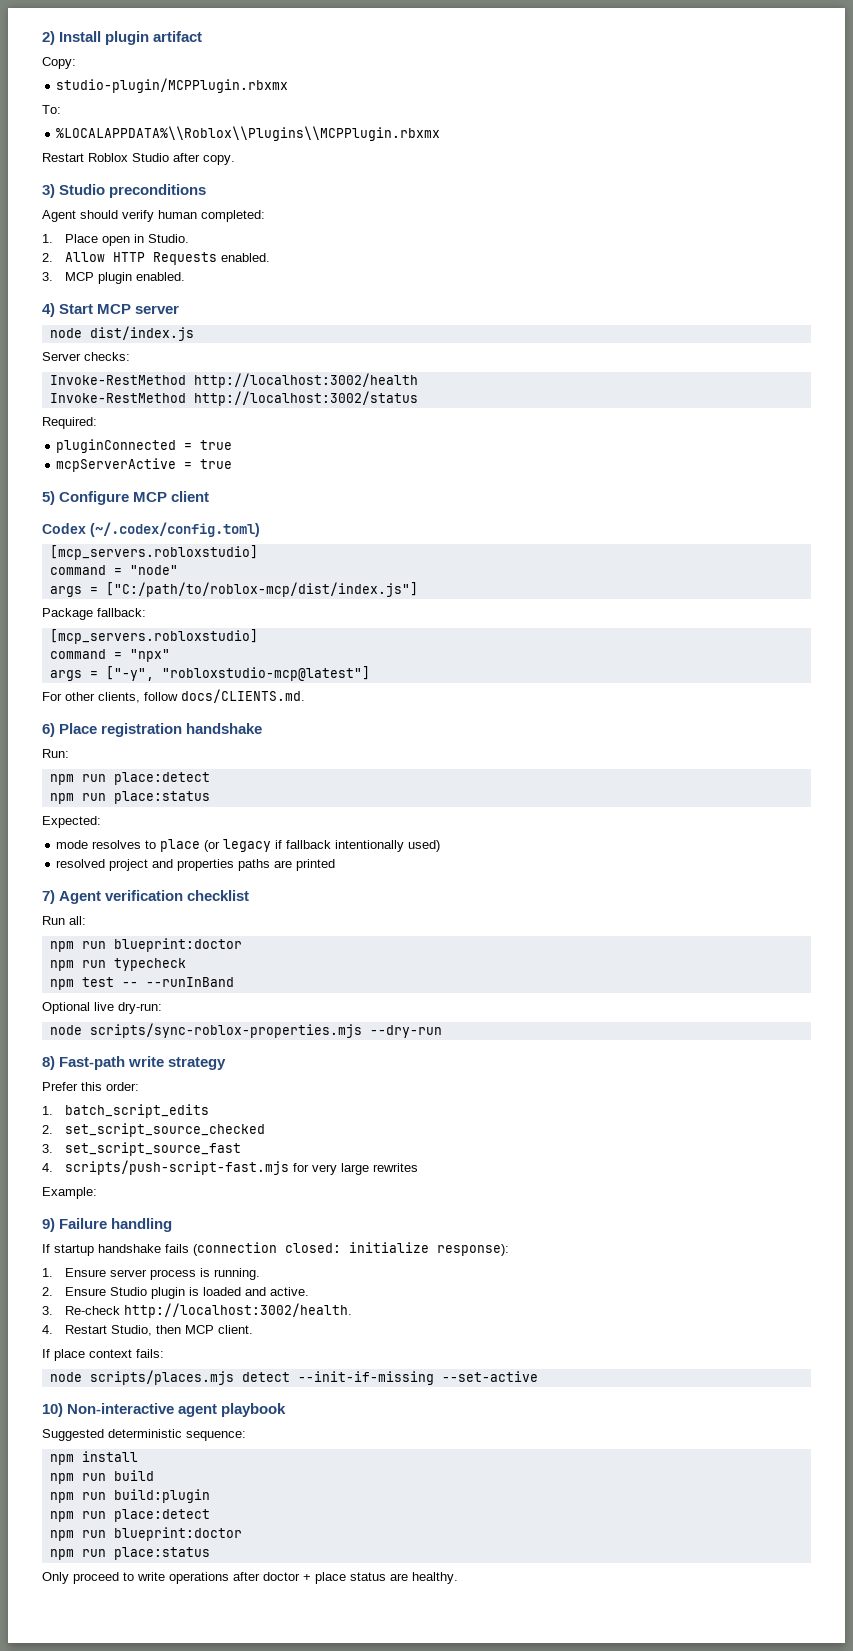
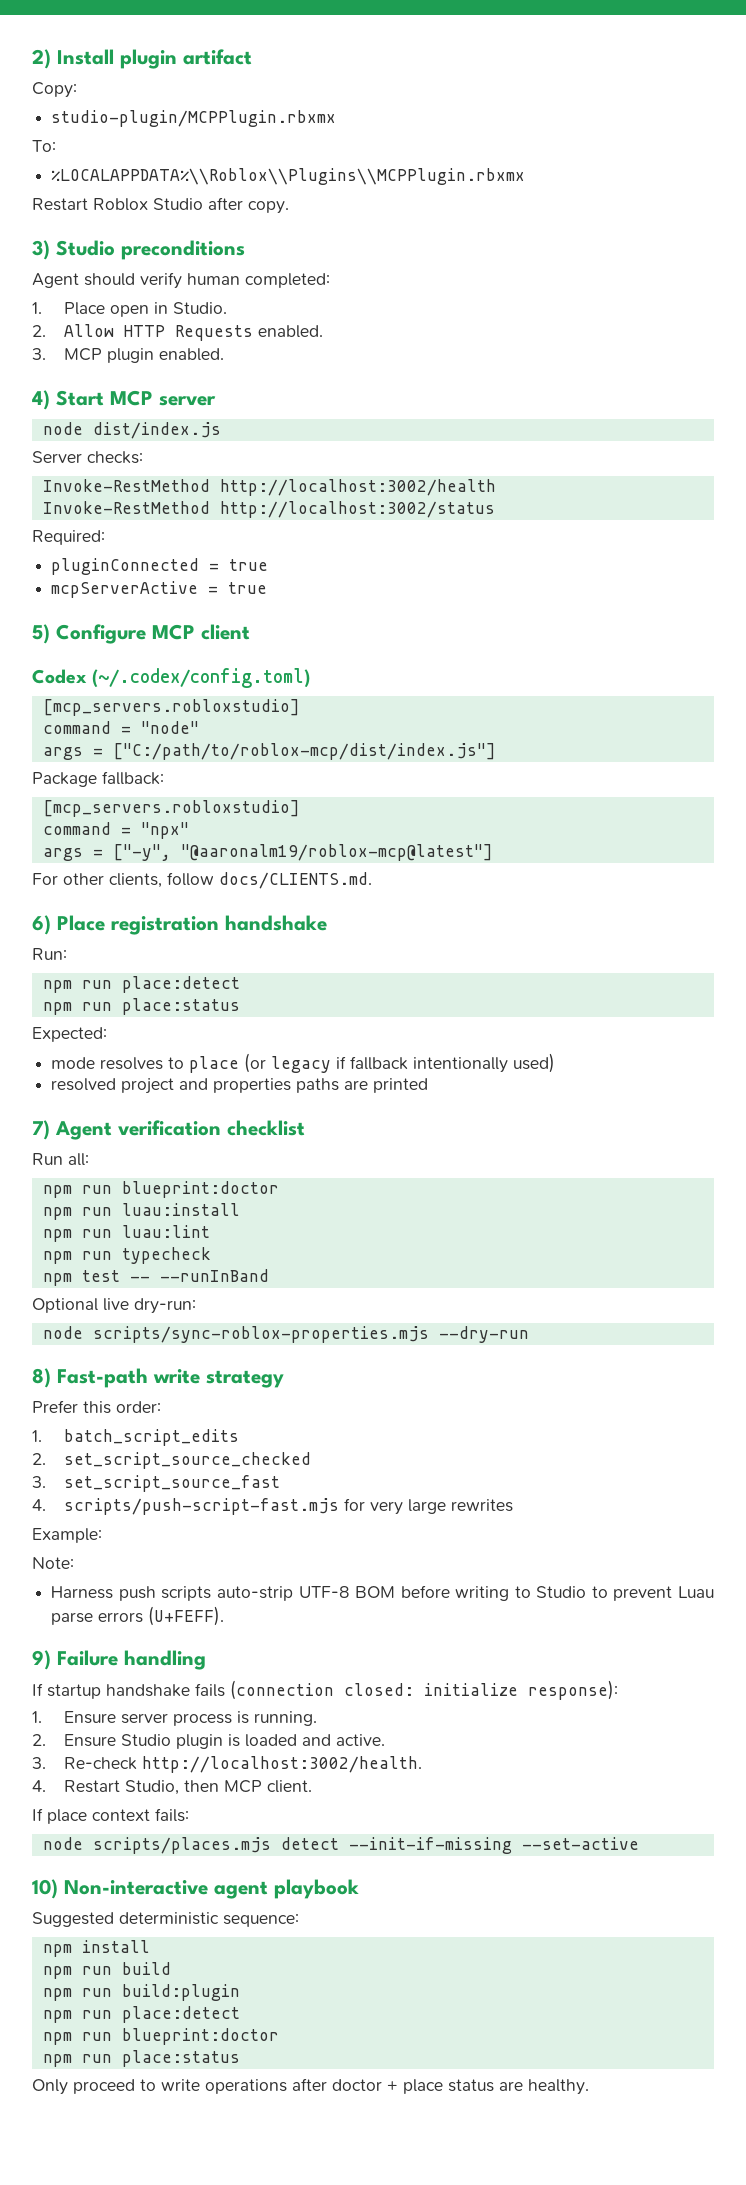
- args = ["-y", "robloxstudio-mcp@latest"]
+ args = ["-y", "@aaronalm19/roblox-mcp@latest"]
+ npm run luau:install
+ npm run luau:lint
+ Note:
+ Harness push scripts auto-strip UTF-8 BOM before writing to Studio to prevent Luau parse errors (U+FEFF).

